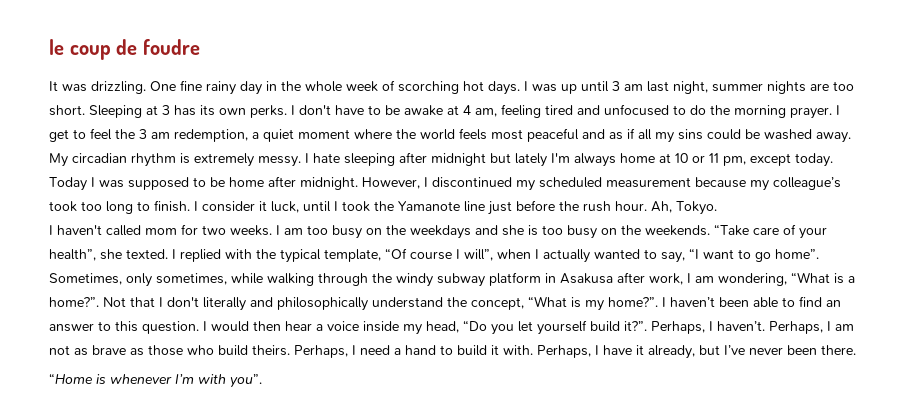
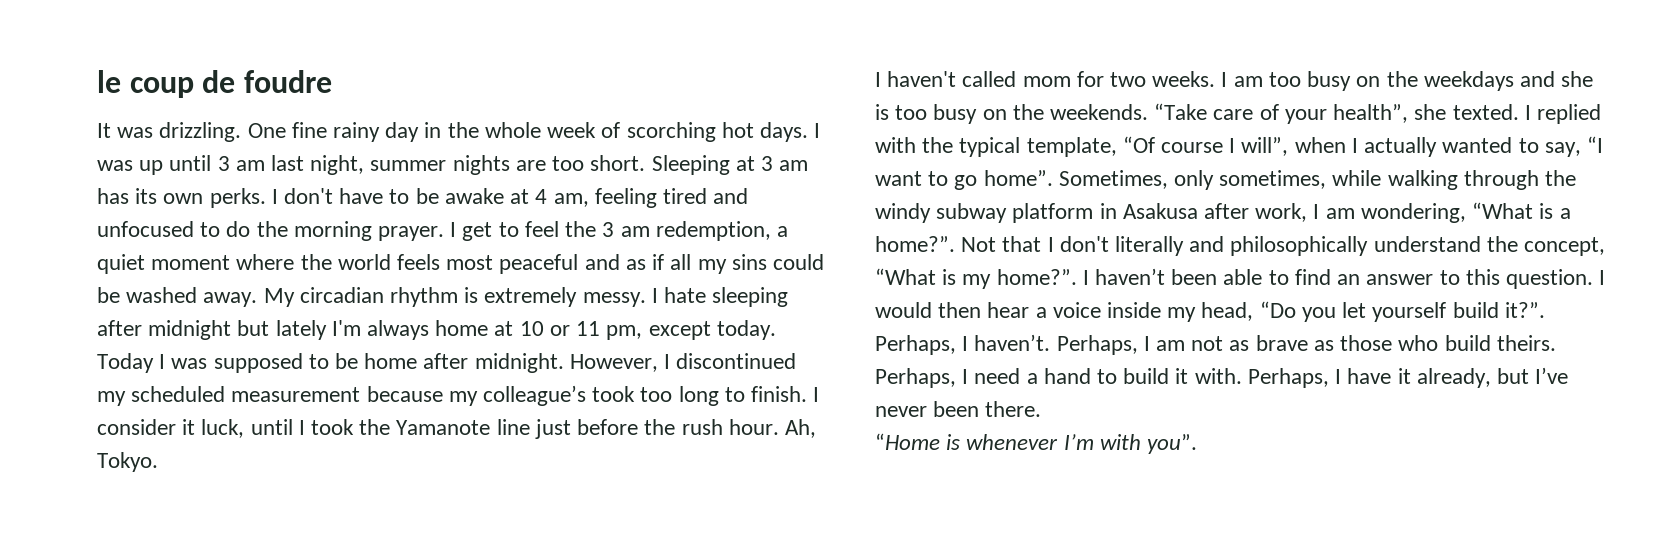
- Sleeping at 3 has its own perks.
+ Sleeping at 3 am has its own perks.

